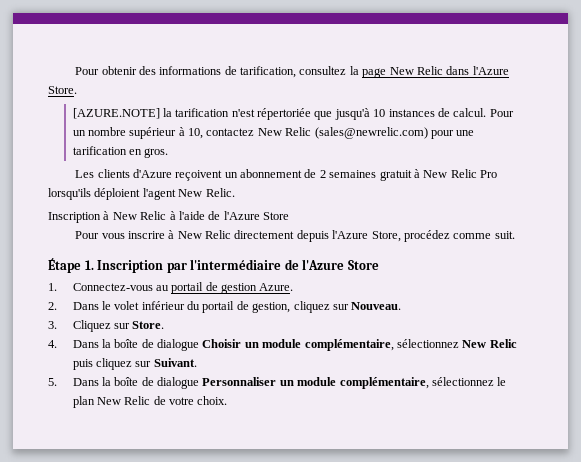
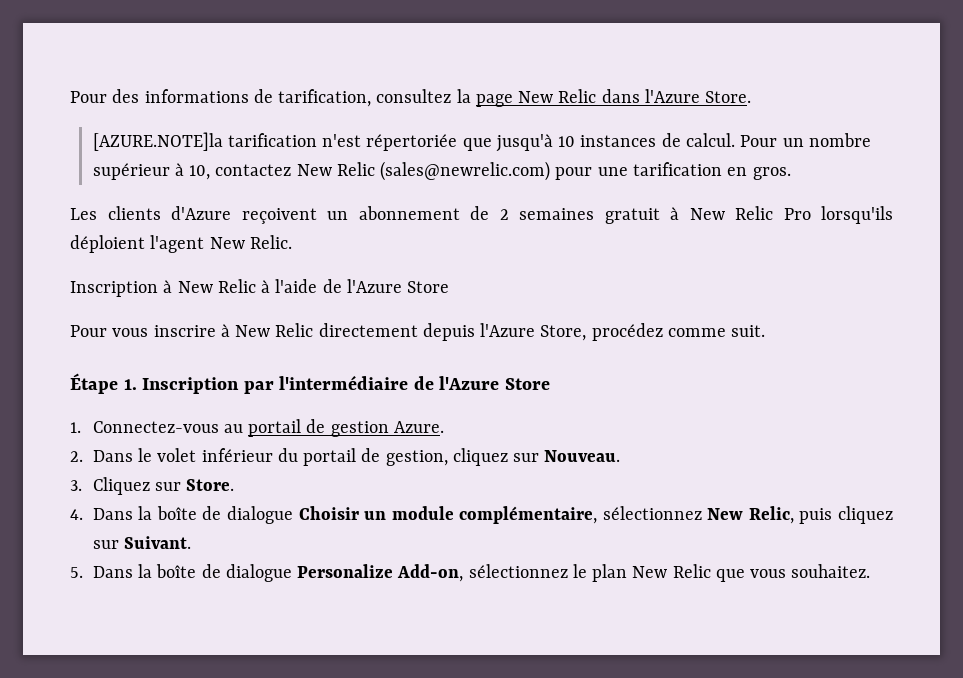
- Pour obtenir des informations de tarification, consultez la page New Relic dans l'Azure Store.
+ Pour des informations de tarification, consultez la page New Relic dans l'Azure Store.
- [AZURE.NOTE] la tarification n'est répertoriée que jusqu'à 10 instances de calcul.
+ [AZURE.NOTE]la tarification n'est répertoriée que jusqu'à 10 instances de calcul.
- 4. Dans la boîte de dialogue Choisir un module complémentaire, sélectionnez New Relic puis cliquez sur Suivant.
+ 4. Dans la boîte de dialogue Choisir un module complémentaire, sélectionnez New Relic, puis cliquez sur Suivant.
- 5. Dans la boîte de dialogue Personnaliser un module complémentaire, sélectionnez le plan New Relic de votre choix.
+ 5. Dans la boîte de dialogue Personalize Add-on, sélectionnez le plan New Relic que vous souhaitez.

